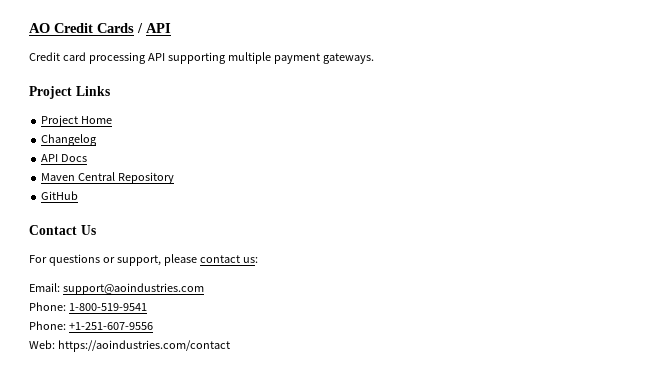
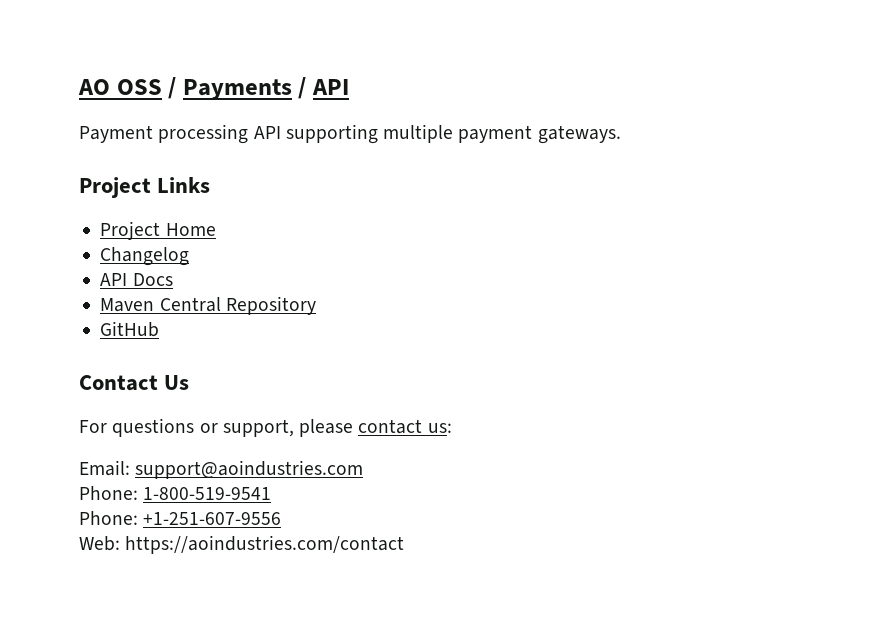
- AO Credit Cards / API
+ AO OSS / Payments / API
- Credit card processing API supporting multiple payment gateways.
+ Payment processing API supporting multiple payment gateways.

